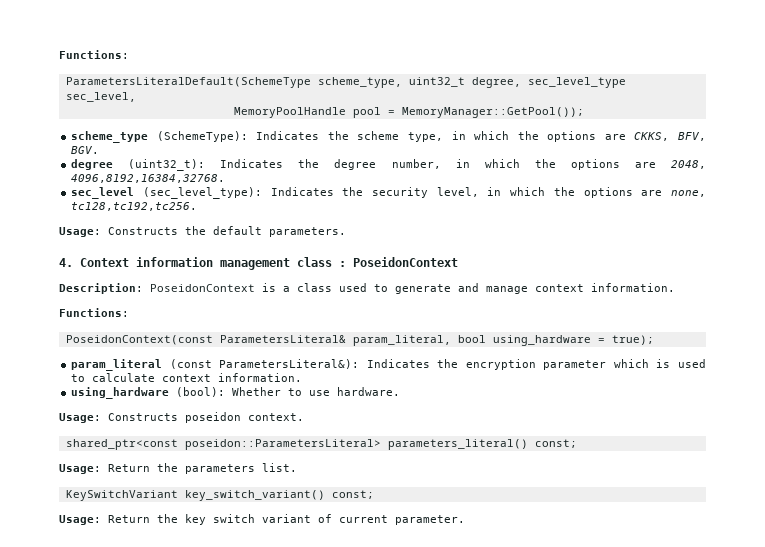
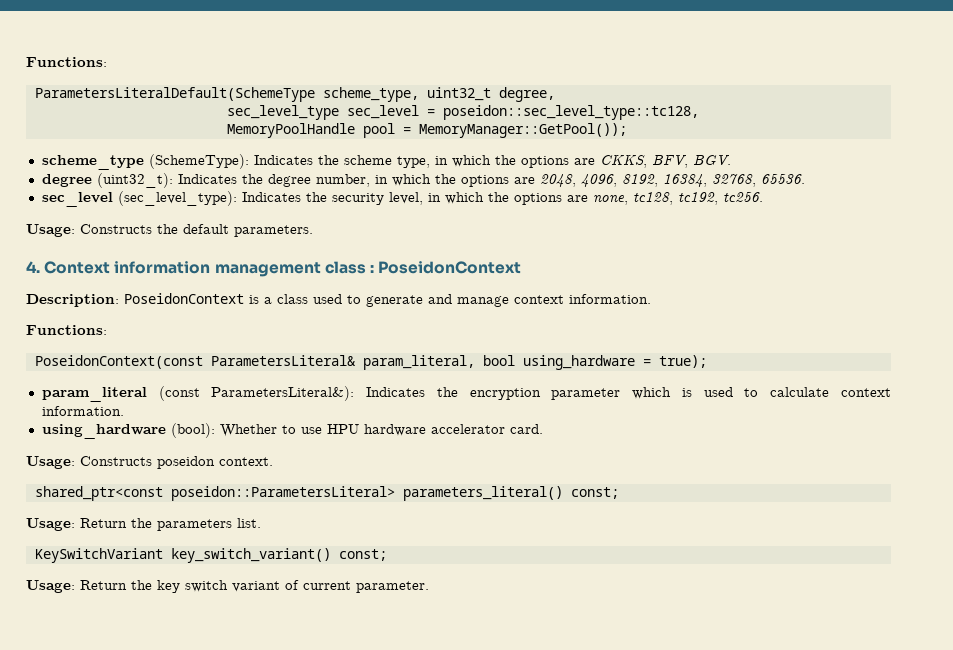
- ParametersLiteralDefault(SchemeType scheme_type, uint32_t degree, sec_level_type sec_level,
+ ParametersLiteralDefault(SchemeType scheme_type, uint32_t degree,
+ sec_level_type sec_level = poseidon::sec_level_type::tc128,
- degree (uint32_t): Indicates the degree number, in which the options are 2048, 4096,8192,16384,32768.
+ degree (uint32_t): Indicates the degree number, in which the options are 2048, 4096, 8192, 16384, 32768, 65536.
- sec_level (sec_level_type): Indicates the security level, in which the options are none, tc128,tc192,tc256.
+ sec_level (sec_level_type): Indicates the security level, in which the options are none, tc128, tc192, tc256.
- using_hardware (bool): Whether to use hardware.
+ using_hardware (bool): Whether to use HPU hardware accelerator card.

